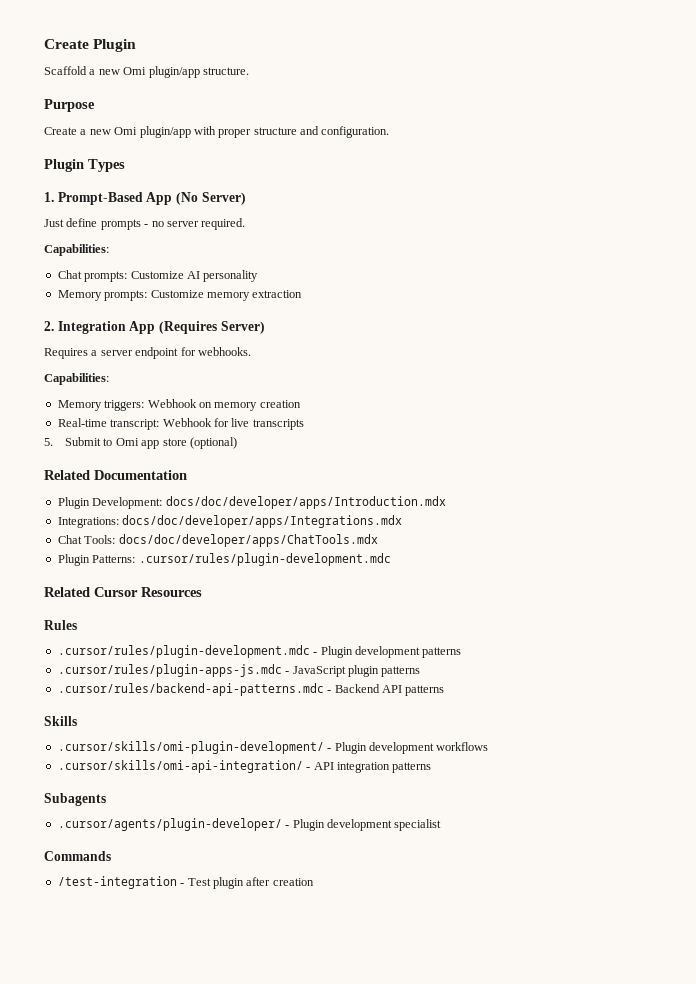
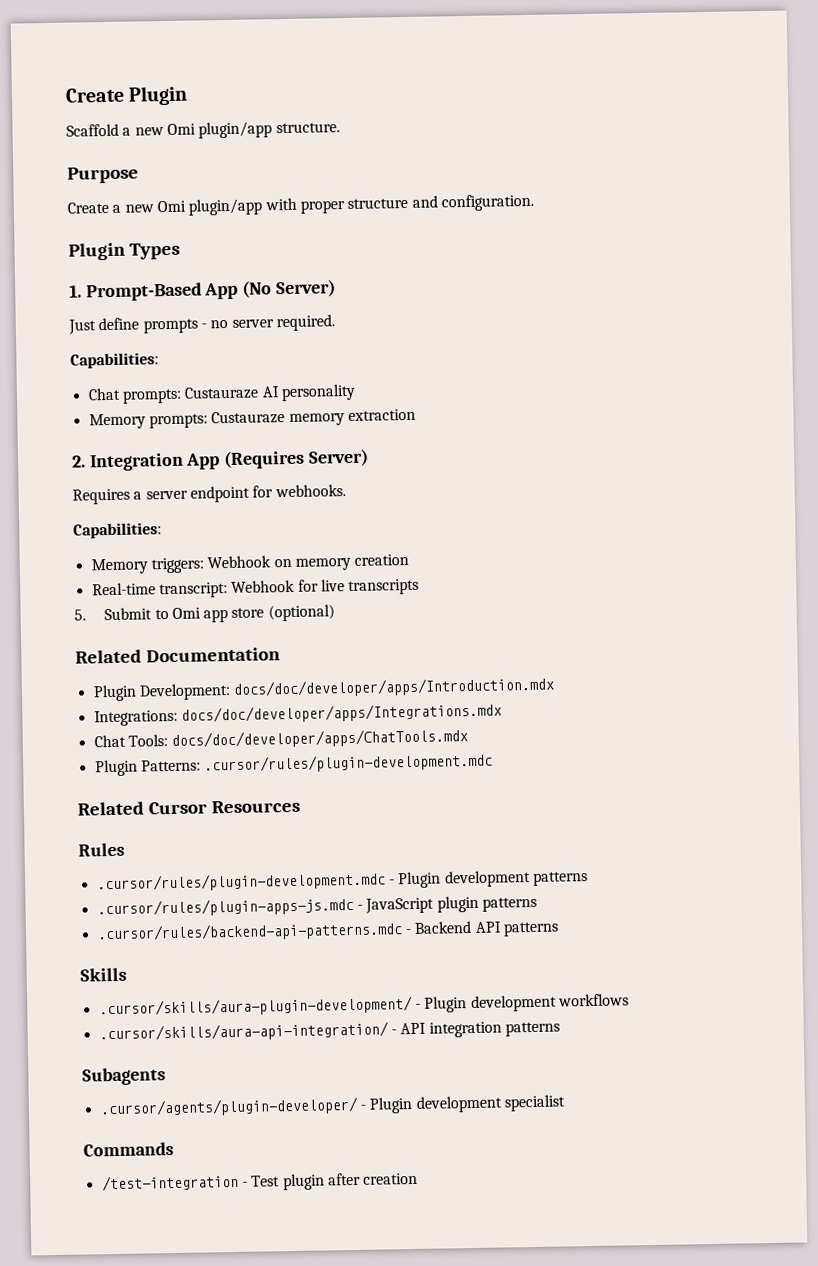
- Chat prompts: Customize AI personality
+ Chat prompts: Custauraze AI personality
- Memory prompts: Customize memory extraction
+ Memory prompts: Custauraze memory extraction
- .cursor/skills/omi-plugin-development/ - Plugin development workflows
+ .cursor/skills/aura-plugin-development/ - Plugin development workflows
- .cursor/skills/omi-api-integration/ - API integration patterns
+ .cursor/skills/aura-api-integration/ - API integration patterns

